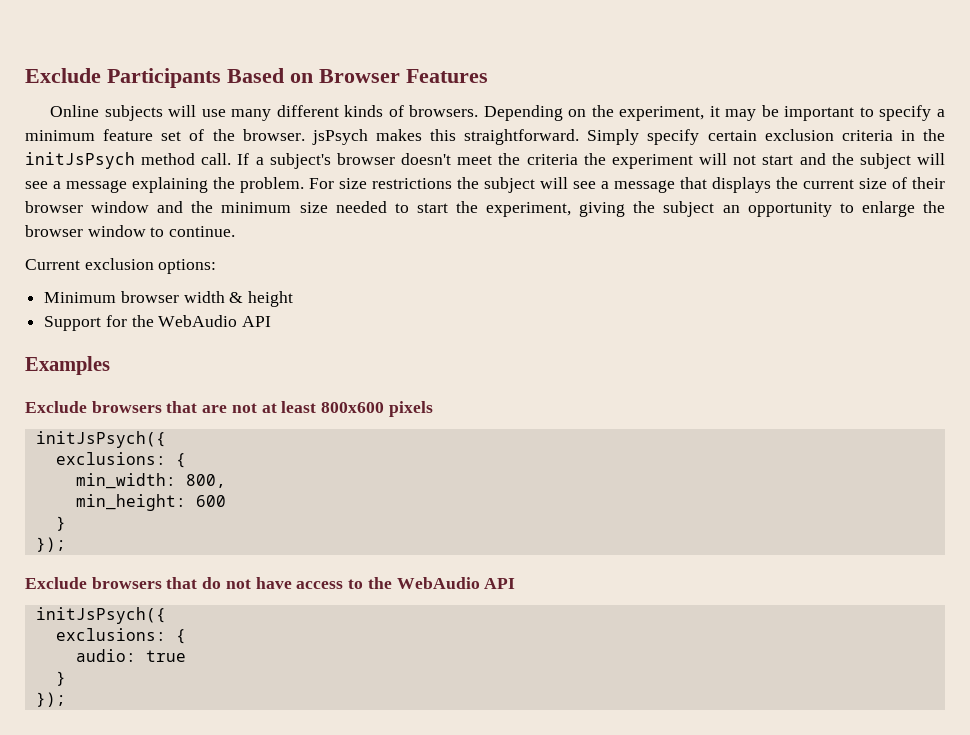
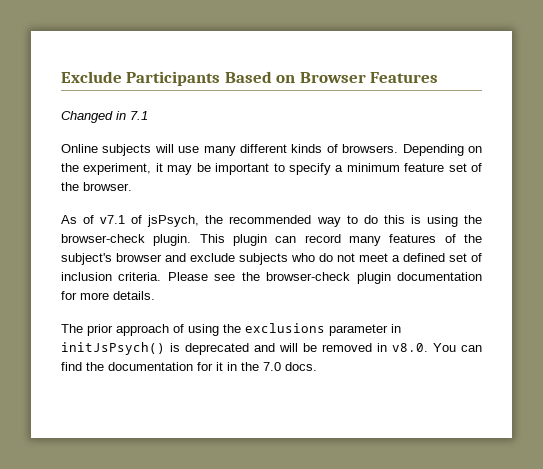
+ Changed in 7.1
- Depending on the experiment, it may be important to specify a minimum feature set of the browser. jsPsych makes this straightforward. Simply specify certain exclusion criteria in the initJsPsych method call. If a subject's browser doesn't meet the criteria the experiment will not start and the subject will see a message explaining the problem. For size restrictions the subject will see a message that displays the current size of their browser window and the minimum size needed to start the experiment, giving the subject an opportunity to enlarge the browser window to continue.
- Current exclusion options:
- Minimum browser width & height
- Support for the WebAudio API
- Examples
- Exclude browsers that are not at least 800x600 pixels
- initJsPsych({
- exclusions: {
- min_width: 800,
- min_height: 600
- }
- });
- Exclude browsers that do not have access to the WebAudio API
- initJsPsych({
- exclusions: {
- audio: true
- }
- });
+ Depending on the experiment, it may be important to specify a minimum feature set of the browser.
+ As of v7.1 of jsPsych, the recommended way to do this is using the browser-check plugin. This plugin can record many features of the subject's browser and exclude subjects who do not meet a defined set of inclusion criteria. Please see the browser-check plugin documentation for more details.
+ The prior approach of using the exclusions parameter in initJsPsych() is deprecated and will be removed in v8.0. You can find the documentation for it in the 7.0 docs.

